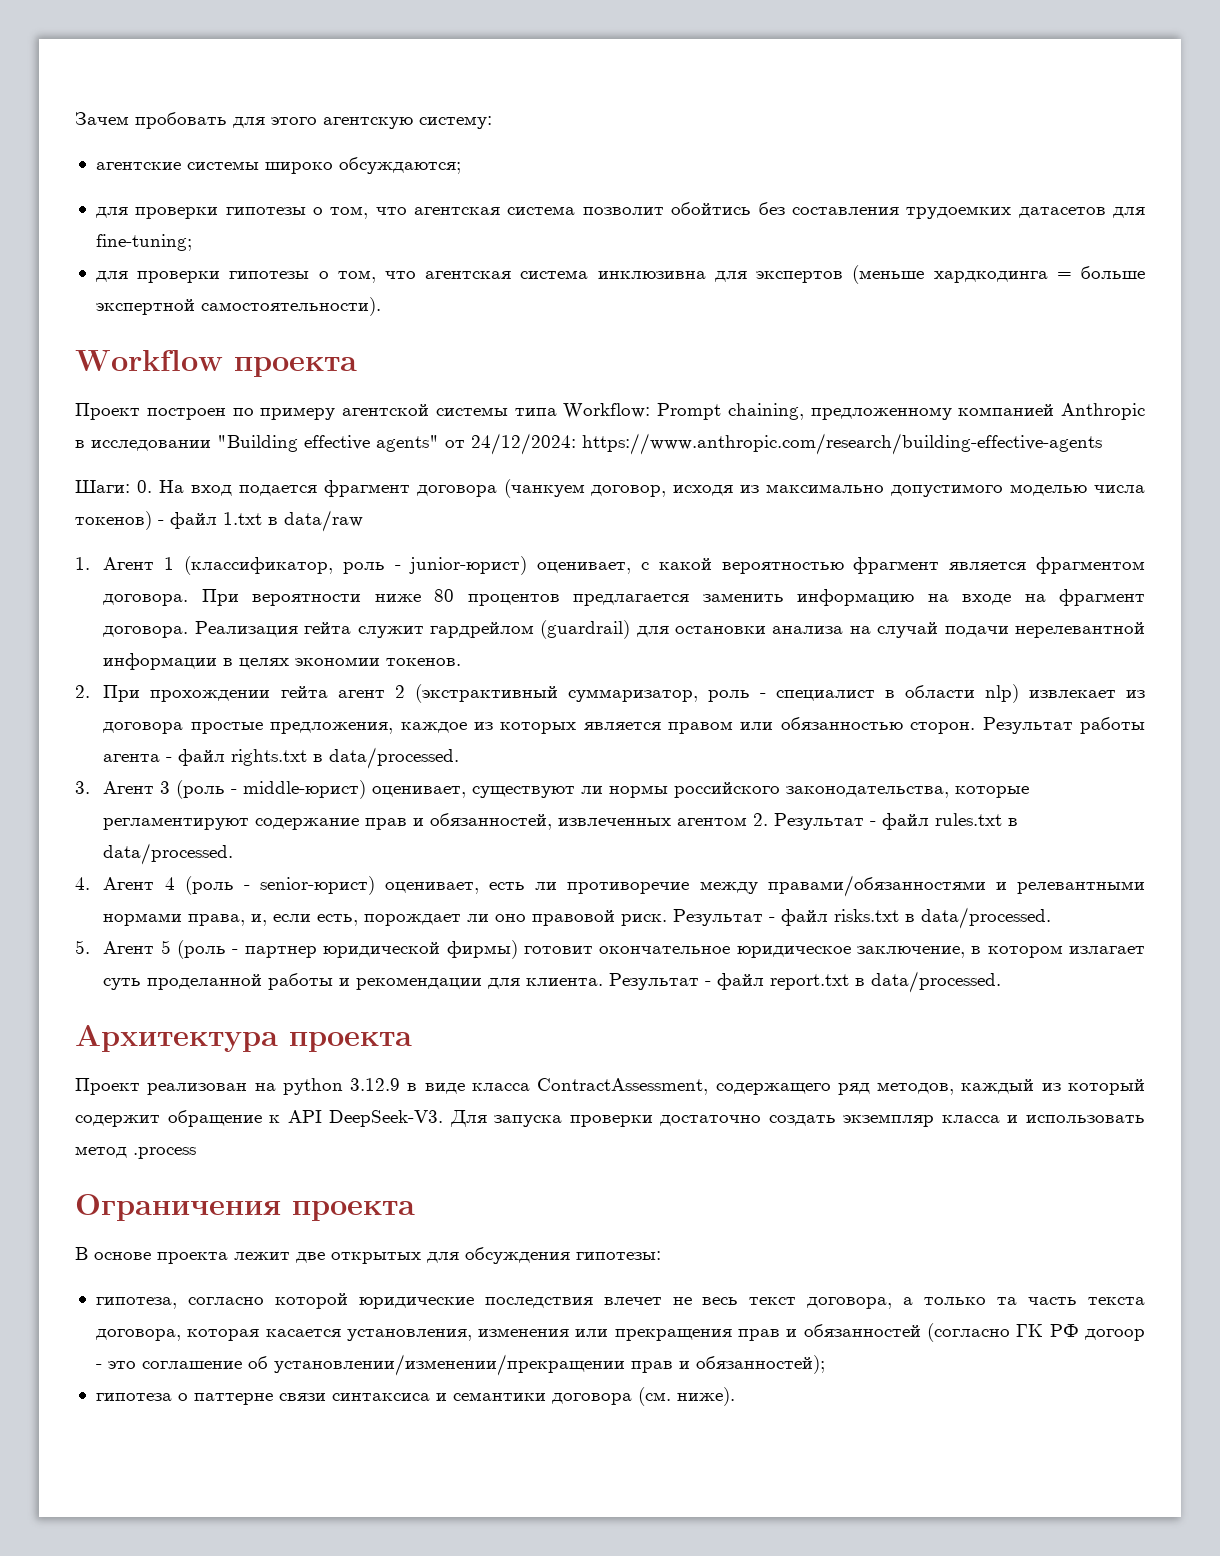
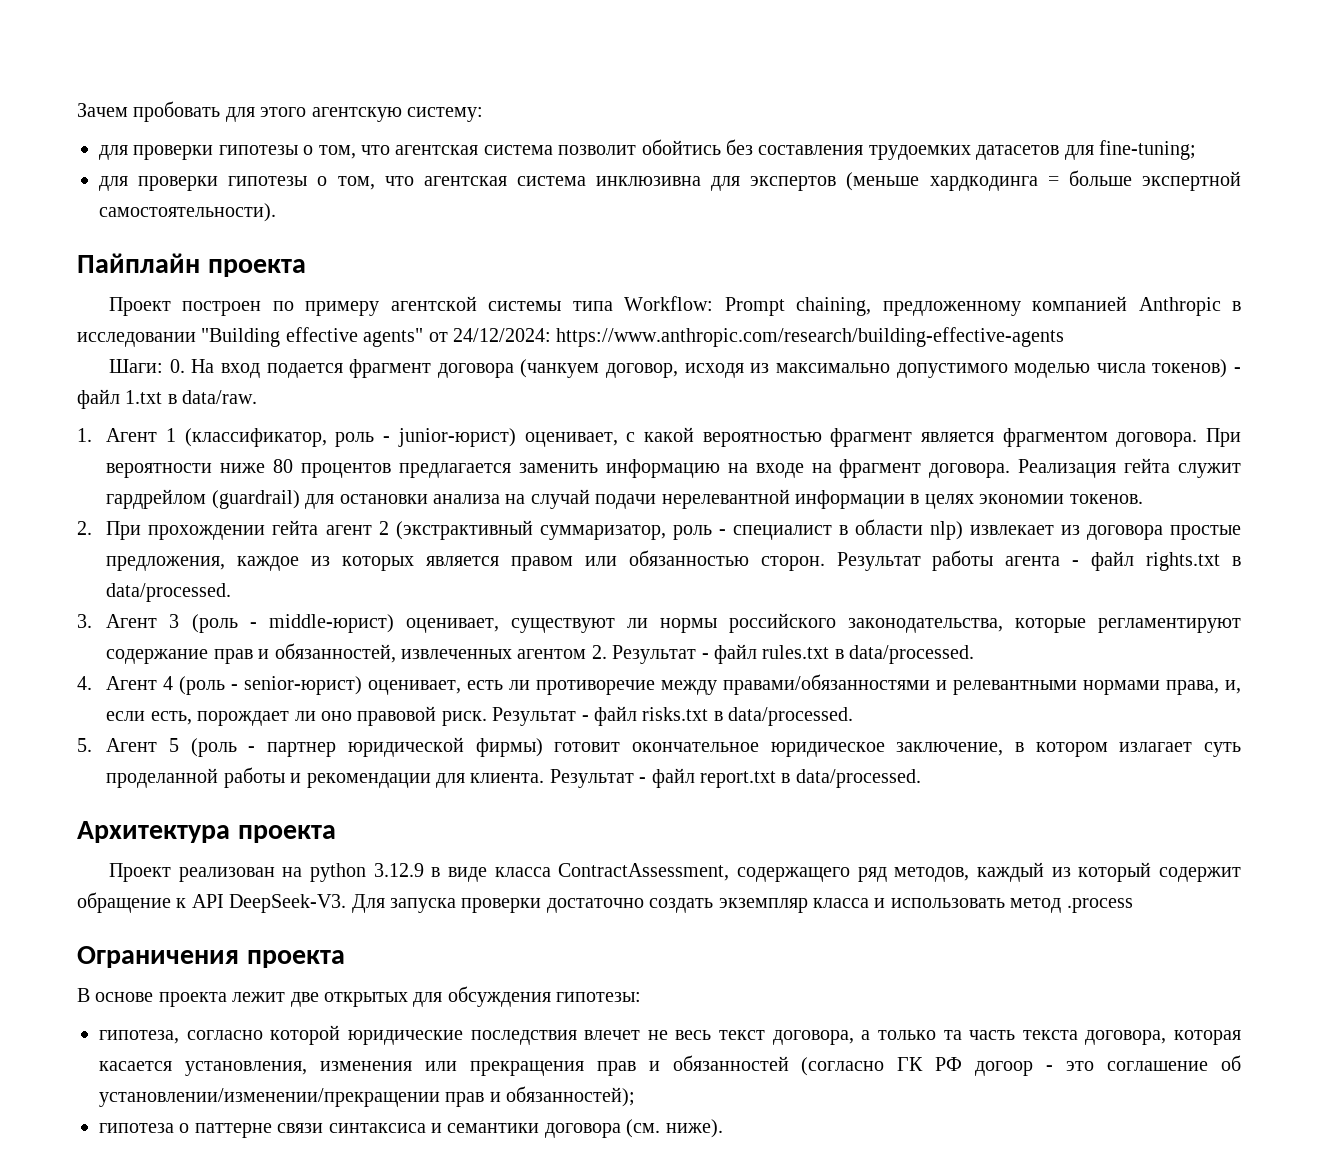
- агентские системы широко обсуждаются;
- Workflow проекта
+ Пайплайн проекта
- Шаги: 0. На вход подается фрагмент договора (чанкуем договор, исходя из максимально допустимого моделью числа токенов) - файл 1.txt в data/raw
+ Шаги: 0. На вход подается фрагмент договора (чанкуем договор, исходя из максимально допустимого моделью числа токенов) - файл 1.txt в data/raw.

